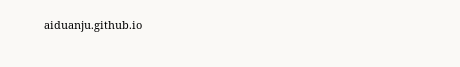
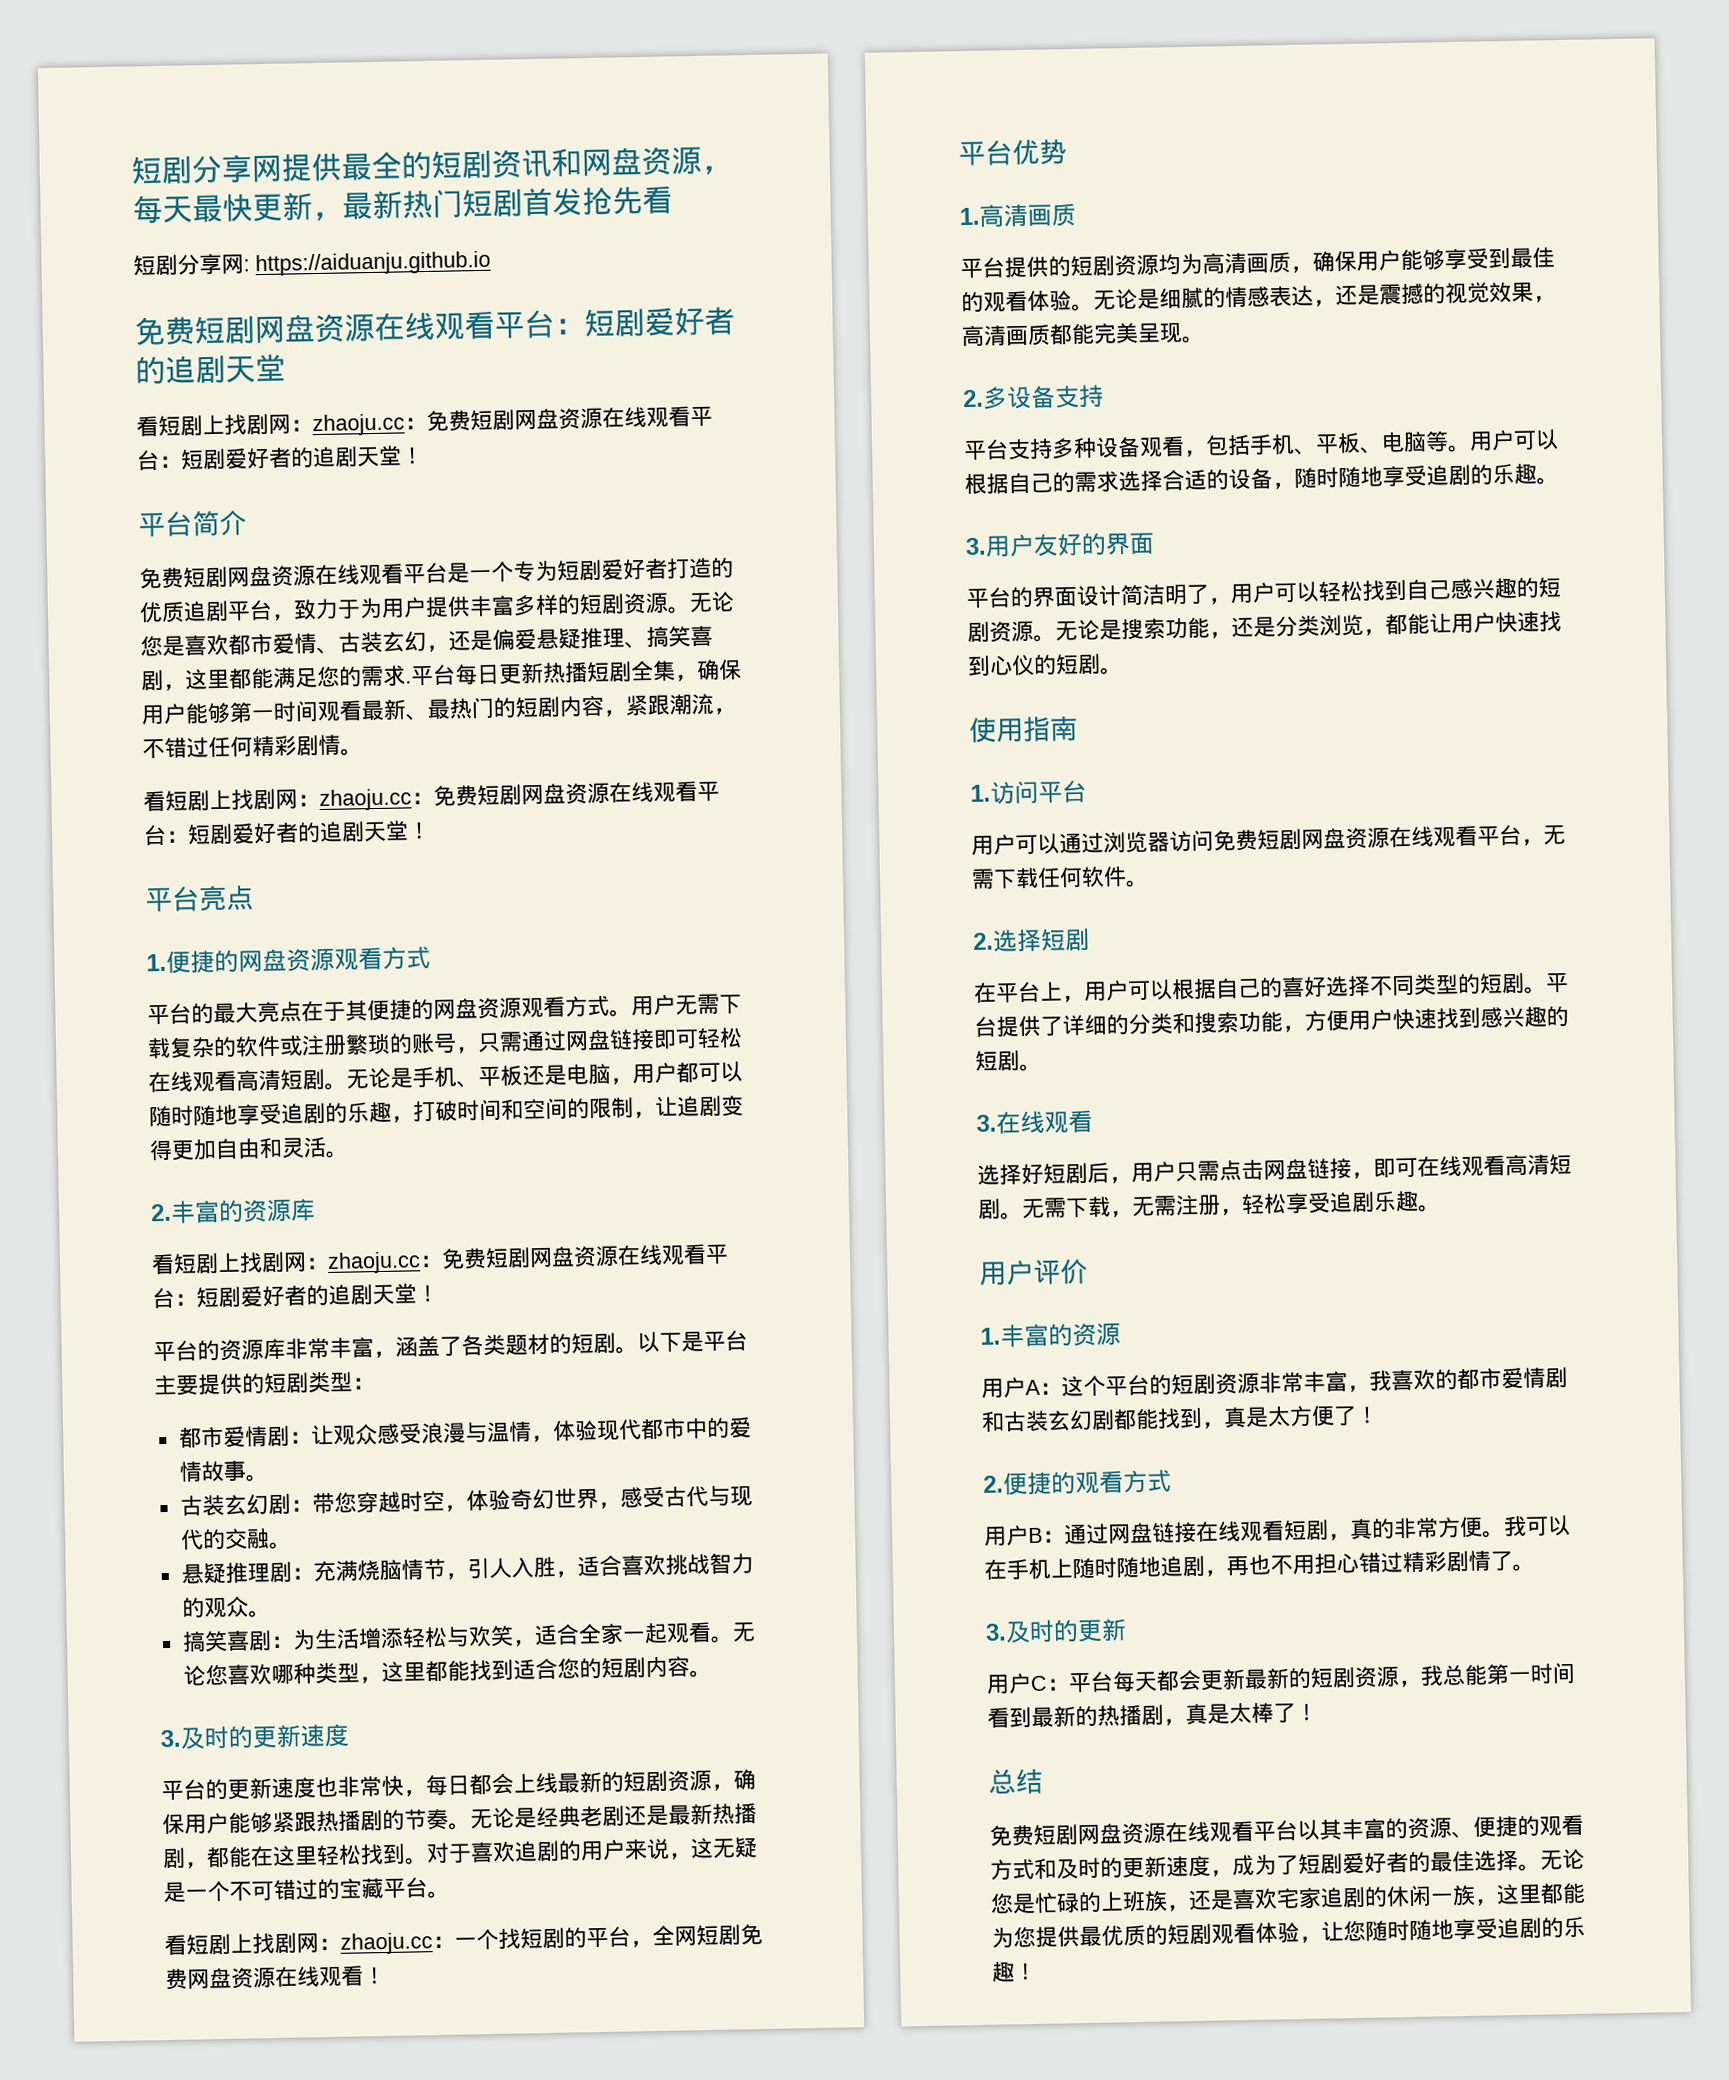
- aiduanju.github.io
+ 短剧分享网提供最全的短剧资讯和网盘资源，每天最快更新，最新热门短剧首发抢先看
+ 短剧分享网: https://aiduanju.github.io
+ 免费短剧网盘资源在线观看平台：短剧爱好者的追剧天堂
+ 看短剧上找剧网：zhaoju.cc：免费短剧网盘资源在线观看平台：短剧爱好者的追剧天堂！
+ 平台简介
+ 免费短剧网盘资源在线观看平台是一个专为短剧爱好者打造的优质追剧平台，致力于为用户提供丰富多样的短剧资源。无论您是喜欢都市爱情、古装玄幻，还是偏爱悬疑推理、搞笑喜剧，这里都能满足您的需求.平台每日更新热播短剧全集，确保用户能够第一时间观看最新、最热门的短剧内容，紧跟潮流，不错过任何精彩剧情。
+ 看短剧上找剧网：zhaoju.cc：免费短剧网盘资源在线观看平台：短剧爱好者的追剧天堂！
+ 平台亮点
+ 1.便捷的网盘资源观看方式
+ 平台的最大亮点在于其便捷的网盘资源观看方式。用户无需下载复杂的软件或注册繁琐的账号，只需通过网盘链接即可轻松在线观看高清短剧。无论是手机、平板还是电脑，用户都可以随时随地享受追剧的乐趣，打破时间和空间的限制，让追剧变得更加自由和灵活。
+ 2.丰富的资源库
+ 看短剧上找剧网：zhaoju.cc：免费短剧网盘资源在线观看平台：短剧爱好者的追剧天堂！
+ 平台的资源库非常丰富，涵盖了各类题材的短剧。以下是平台主要提供的短剧类型：
+ 都市爱情剧：让观众感受浪漫与温情，体验现代都市中的爱情故事。
+ 古装玄幻剧：带您穿越时空，体验奇幻世界，感受古代与现代的交融。
+ 悬疑推理剧：充满烧脑情节，引人入胜，适合喜欢挑战智力的观众。
+ 搞笑喜剧：为生活增添轻松与欢笑，适合全家一起观看。无论您喜欢哪种类型，这里都能找到适合您的短剧内容。
+ 3.及时的更新速度
+ 平台的更新速度也非常快，每日都会上线最新的短剧资源，确保用户能够紧跟热播剧的节奏。无论是经典老剧还是最新热播剧，都能在这里轻松找到。对于喜欢追剧的用户来说，这无疑是一个不可错过的宝藏平台。
+ 看短剧上找剧网：zhaoju.cc：一个找短剧的平台，全网短剧免费网盘资源在线观看！
+ 平台优势
+ 1.高清画质
+ 平台提供的短剧资源均为高清画质，确保用户能够享受到最佳的观看体验。无论是细腻的情感表达，还是震撼的视觉效果，高清画质都能完美呈现。
+ 2.多设备支持
+ 平台支持多种设备观看，包括手机、平板、电脑等。用户可以根据自己的需求选择合适的设备，随时随地享受追剧的乐趣。
+ 3.用户友好的界面
+ 平台的界面设计简洁明了，用户可以轻松找到自己感兴趣的短剧资源。无论是搜索功能，还是分类浏览，都能让用户快速找到心仪的短剧。
+ 使用指南
+ 1.访问平台
+ 用户可以通过浏览器访问免费短剧网盘资源在线观看平台，无需下载任何软件。
+ 2.选择短剧
+ 在平台上，用户可以根据自己的喜好选择不同类型的短剧。平台提供了详细的分类和搜索功能，方便用户快速找到感兴趣的短剧。
+ 3.在线观看
+ 选择好短剧后，用户只需点击网盘链接，即可在线观看高清短剧。无需下载，无需注册，轻松享受追剧乐趣。
+ 用户评价
+ 1.丰富的资源
+ 用户A：这个平台的短剧资源非常丰富，我喜欢的都市爱情剧和古装玄幻剧都能找到，真是太方便了！
+ 2.便捷的观看方式
+ 用户B：通过网盘链接在线观看短剧，真的非常方便。我可以在手机上随时随地追剧，再也不用担心错过精彩剧情了。
+ 3.及时的更新
+ 用户C：平台每天都会更新最新的短剧资源，我总能第一时间看到最新的热播剧，真是太棒了！
+ 总结
+ 免费短剧网盘资源在线观看平台以其丰富的资源、便捷的观看方式和及时的更新速度，成为了短剧爱好者的最佳选择。无论您是忙碌的上班族，还是喜欢宅家追剧的休闲一族，这里都能为您提供最优质的短剧观看体验，让您随时随地享受追剧的乐趣！

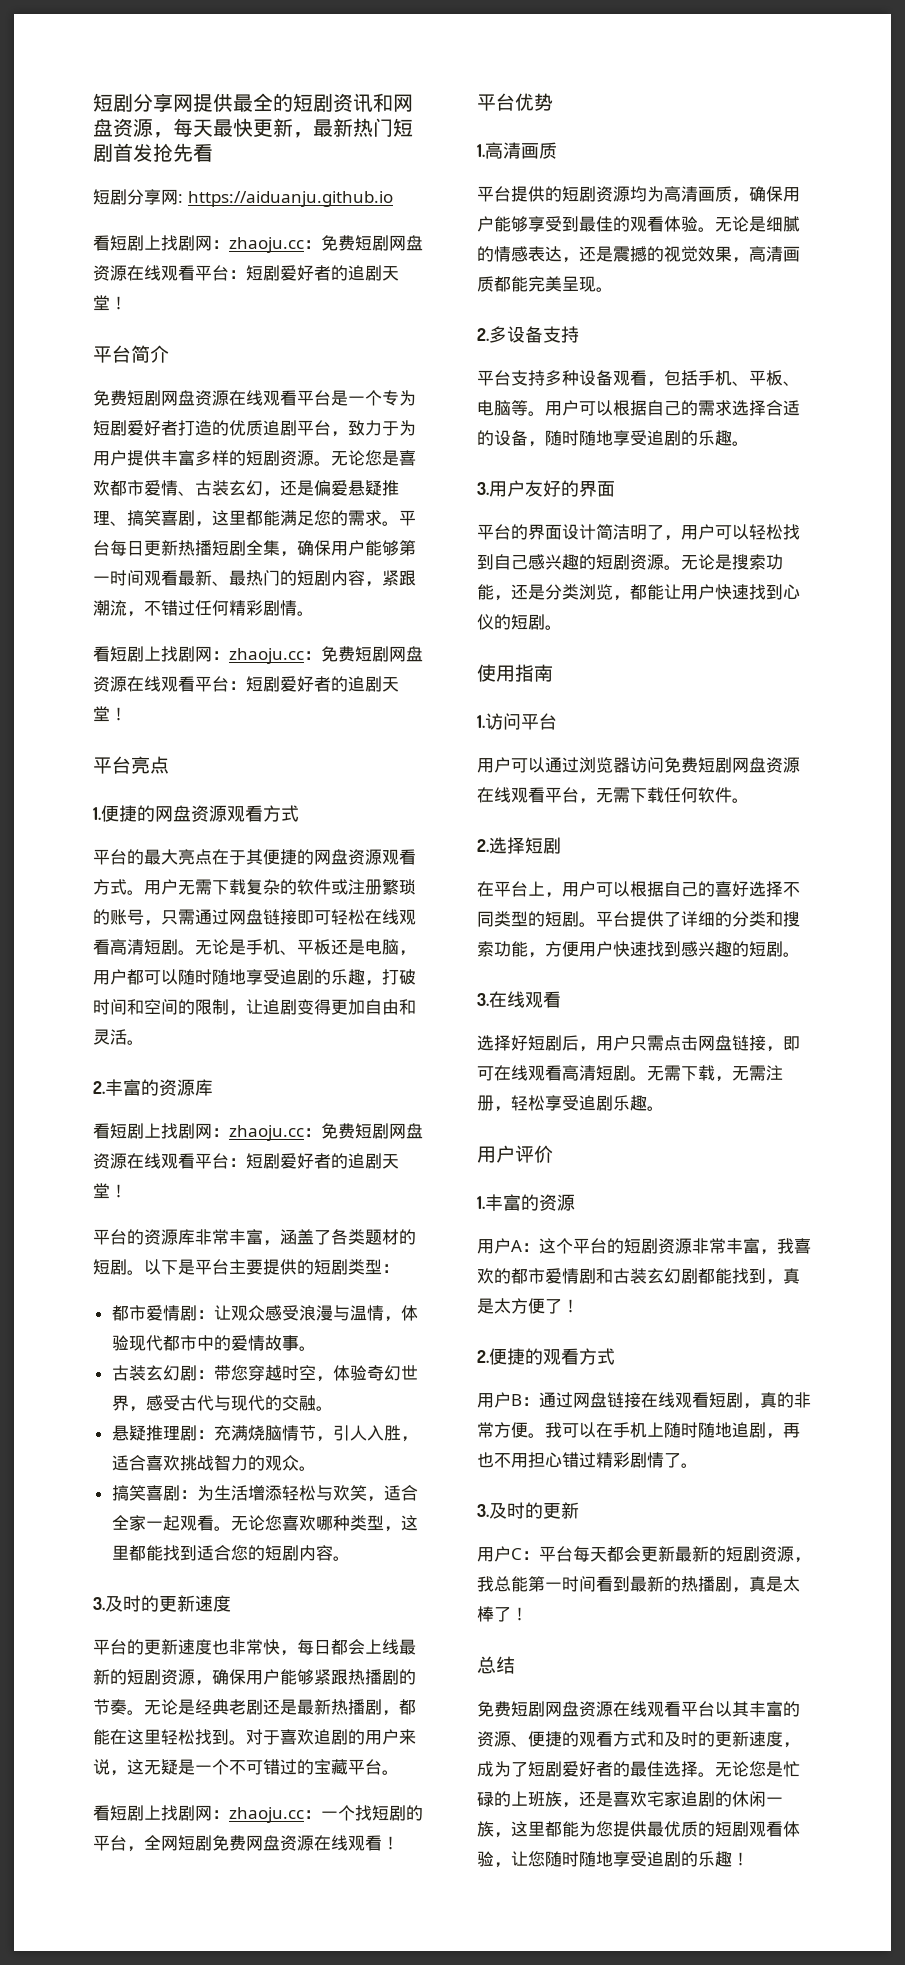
  短剧分享网: https://aiduanju.github.io
- 免费短剧网盘资源在线观看平台：短剧爱好者的追剧天堂
- 无论您是喜欢都市爱情、古装玄幻，还是偏爱悬疑推理、搞笑喜剧，这里都能满足您的需求.
+ 无论您是喜欢都市爱情、古装玄幻，还是偏爱悬疑推理、搞笑喜剧，这里都能满足您的需求。

